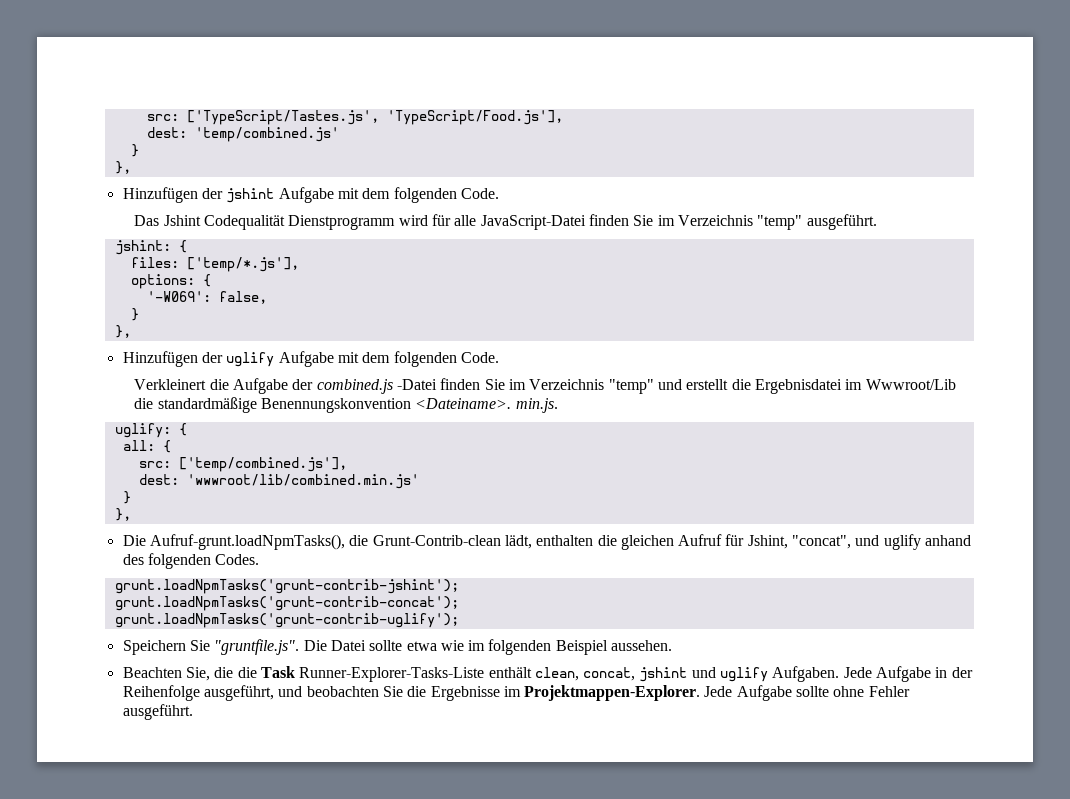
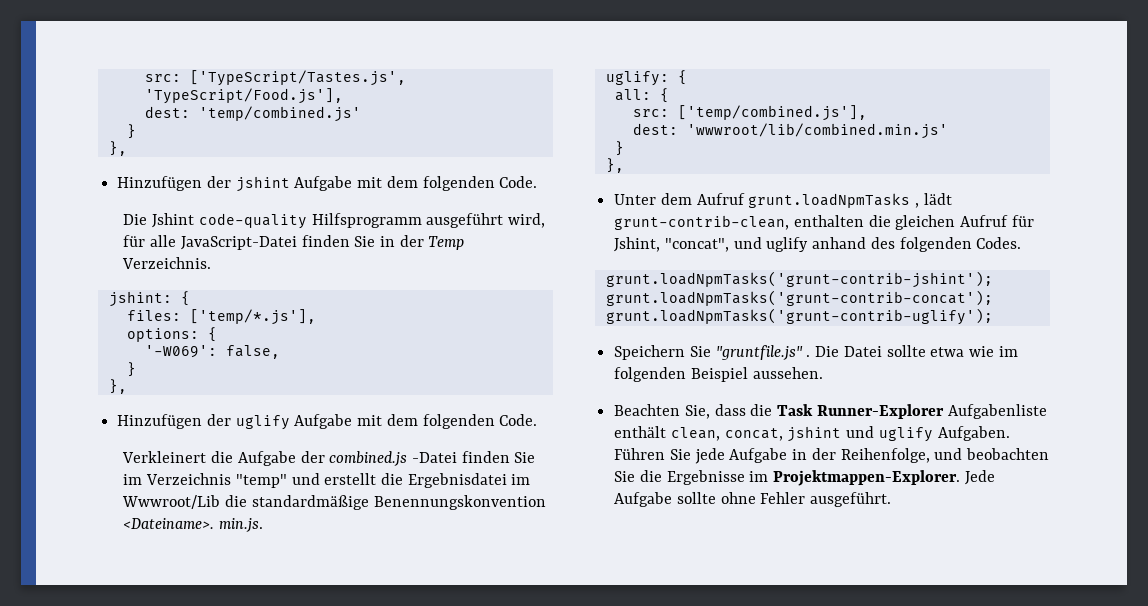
- Das Jshint Codequalität Dienstprogramm wird für alle JavaScript-Datei finden Sie im Verzeichnis "temp" ausgeführt.
+ Die Jshint code-quality Hilfsprogramm ausgeführt wird, für alle JavaScript-Datei finden Sie in der Temp Verzeichnis.
- Die Aufruf-grunt.loadNpmTasks(), die Grunt-Contrib-clean lädt, enthalten die gleichen Aufruf für Jshint, "concat", und uglify anhand des folgenden Codes.
+ Unter dem Aufruf grunt.loadNpmTasks , lädt grunt-contrib-clean, enthalten die gleichen Aufruf für Jshint, "concat", und uglify anhand des folgenden Codes.
- Speichern Sie "gruntfile.js". Die Datei sollte etwa wie im folgenden Beispiel aussehen.
+ Speichern Sie "gruntfile.js" . Die Datei sollte etwa wie im folgenden Beispiel aussehen.
- Beachten Sie, die die Task Runner-Explorer-Tasks-Liste enthält clean, concat, jshint und uglify Aufgaben.
+ Beachten Sie, dass die Task Runner-Explorer Aufgabenliste enthält clean, concat, jshint und uglify Aufgaben.
- Jede Aufgabe in der Reihenfolge ausgeführt, und beobachten Sie die Ergebnisse im Projektmappen-Explorer.
+ Führen Sie jede Aufgabe in der Reihenfolge, und beobachten Sie die Ergebnisse im Projektmappen-Explorer.

